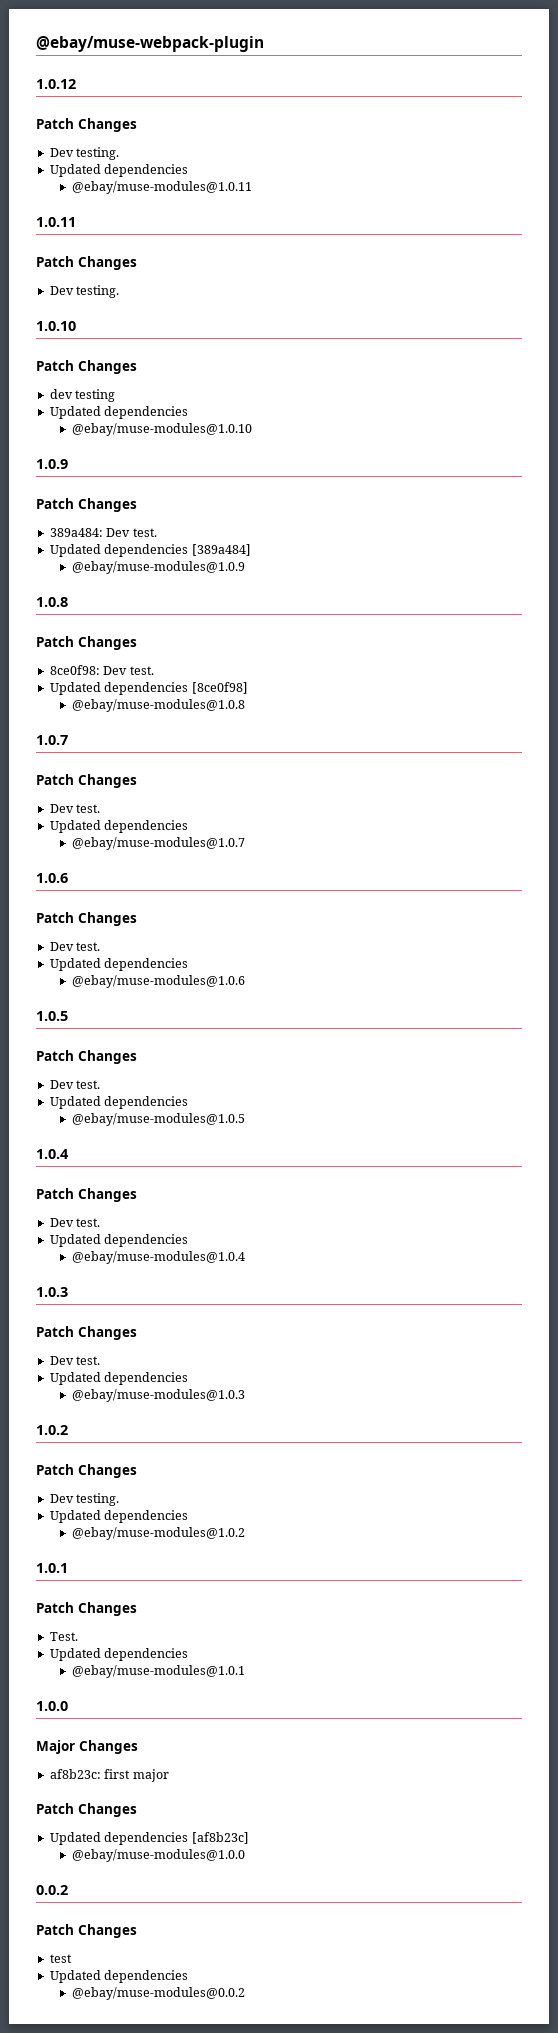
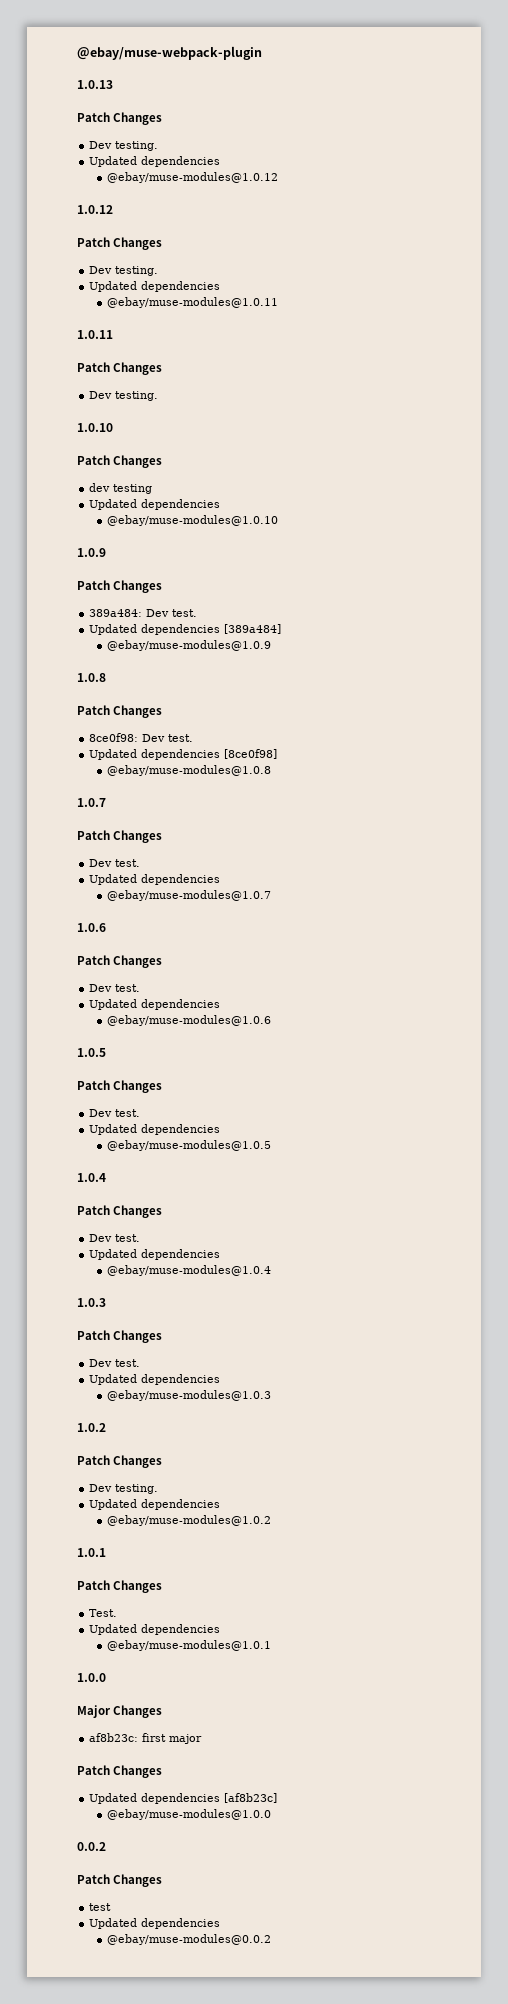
+ 1.0.13
+ Patch Changes
+ Dev testing.
+ Updated dependencies
+ @ebay/muse-modules@1.0.12

